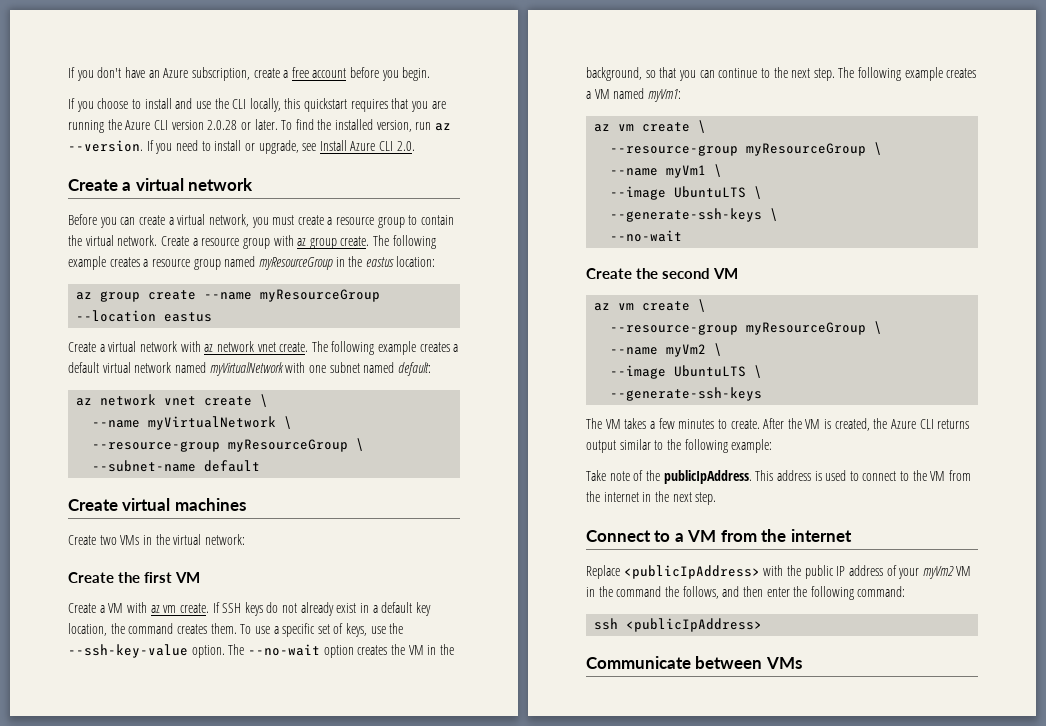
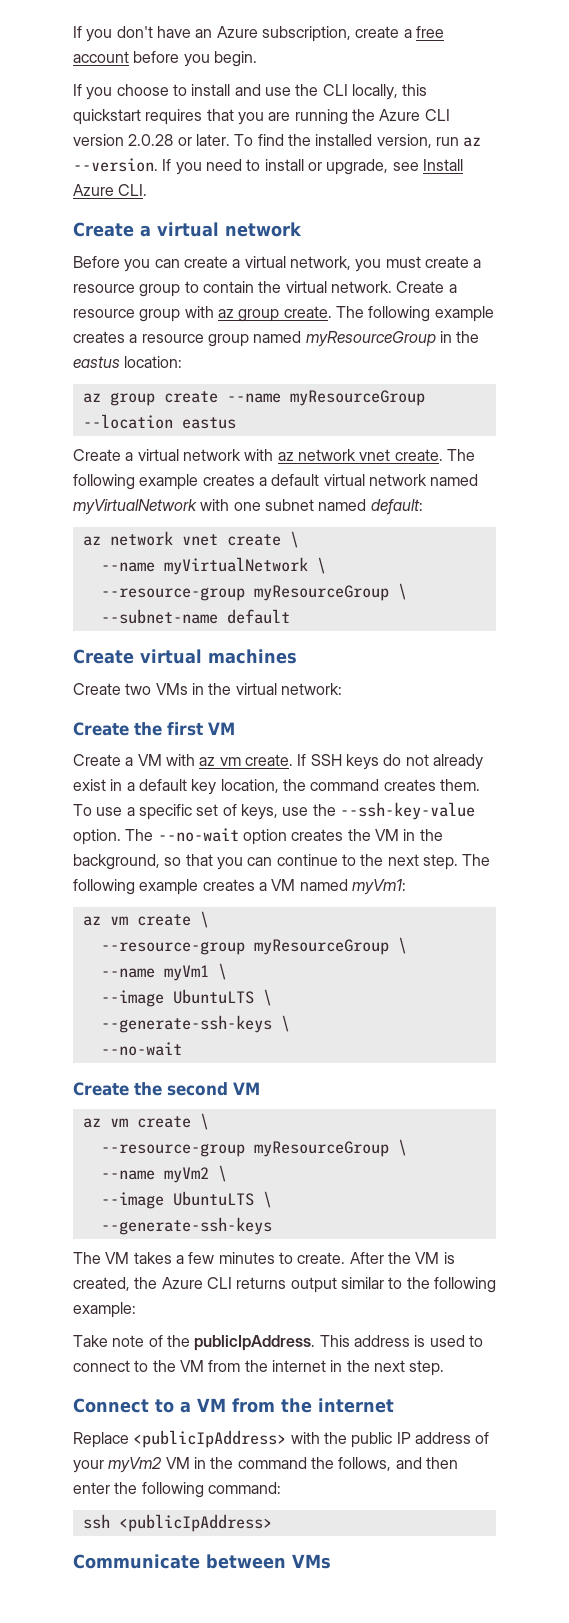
- If you need to install or upgrade, see Install Azure CLI 2.0.
+ If you need to install or upgrade, see Install Azure CLI.

